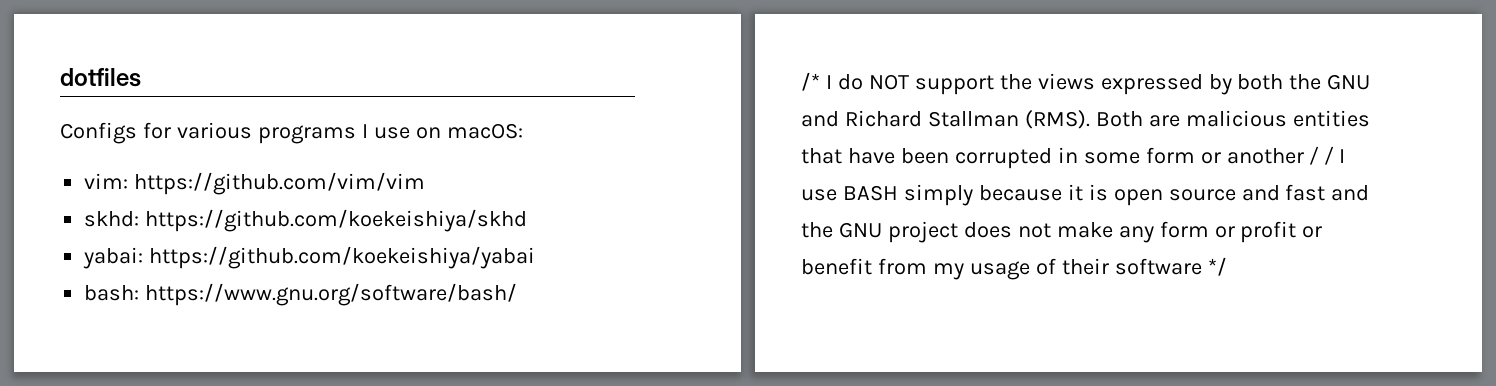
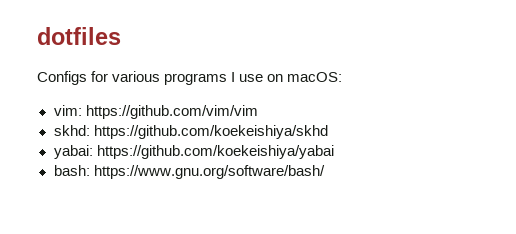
- /* I do NOT support the views expressed by both the GNU and Richard Stallman (RMS). Both are malicious entities that have been corrupted in some form or another / / I use BASH simply because it is open source and fast and the GNU project does not make any form or profit or benefit from my usage of their software */

